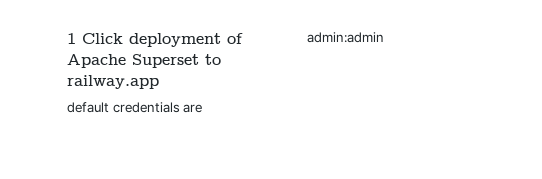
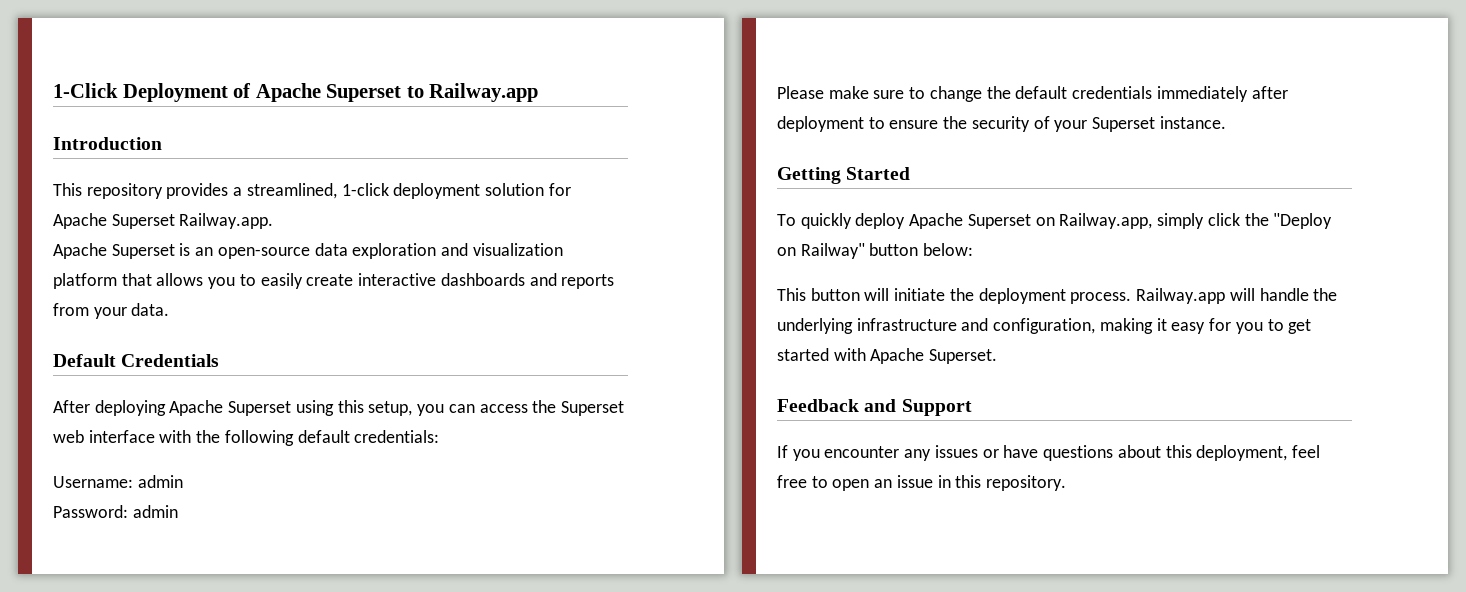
- 1 Click deployment of Apache Superset to railway.app
- default credentials are admin:admin
+ 1-Click Deployment of Apache Superset to Railway.app
+ Introduction
+ This repository provides a streamlined, 1-click deployment solution for Apache Superset Railway.app.
+ Apache Superset is an open-source data exploration and visualization platform that allows you to easily create interactive dashboards and reports from your data.
+ Default Credentials
+ After deploying Apache Superset using this setup, you can access the Superset web interface with the following default credentials:
+ Username: admin
+ Password: admin
+ Please make sure to change the default credentials immediately after deployment to ensure the security of your Superset instance.
+ Getting Started
+ To quickly deploy Apache Superset on Railway.app, simply click the "Deploy on Railway" button below:
+ This button will initiate the deployment process. Railway.app will handle the underlying infrastructure and configuration, making it easy for you to get started with Apache Superset.
+ Feedback and Support
+ If you encounter any issues or have questions about this deployment, feel free to open an issue in this repository.

